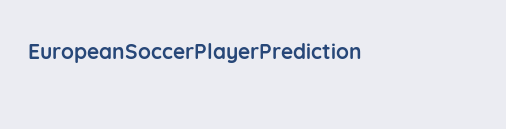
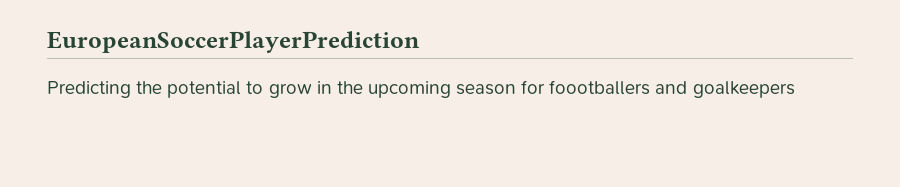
+ Predicting the potential to grow in the upcoming season for foootballers and goalkeepers

